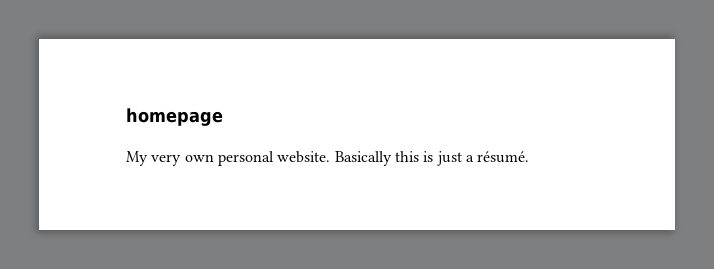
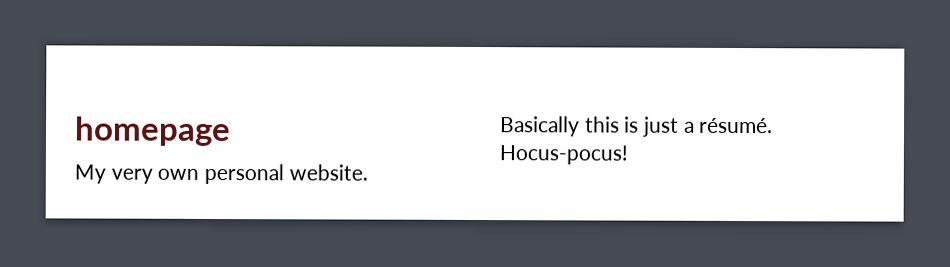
+ Hocus-pocus!

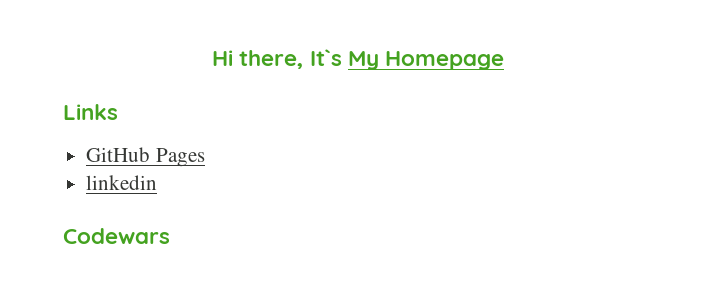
- homepage
- My very own personal website. Basically this is just a résumé. Hocus-pocus!
+ Hi there, It`s My Homepage
+ Links
+ GitHub Pages
+ linkedin
+ Codewars

